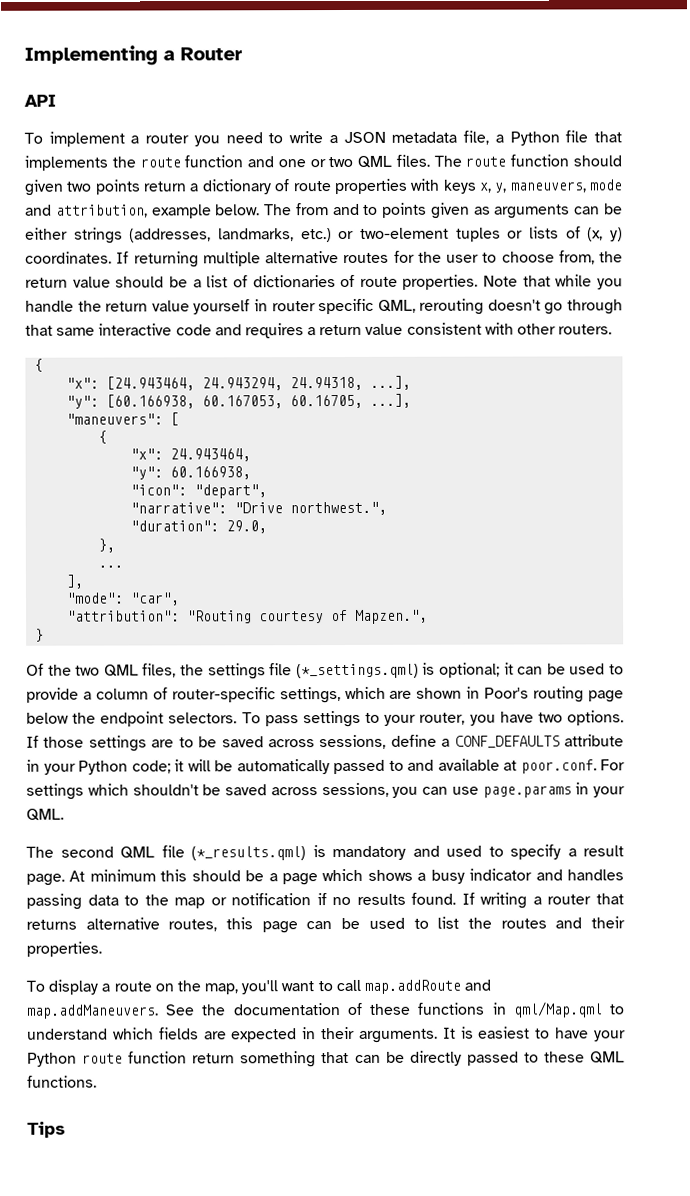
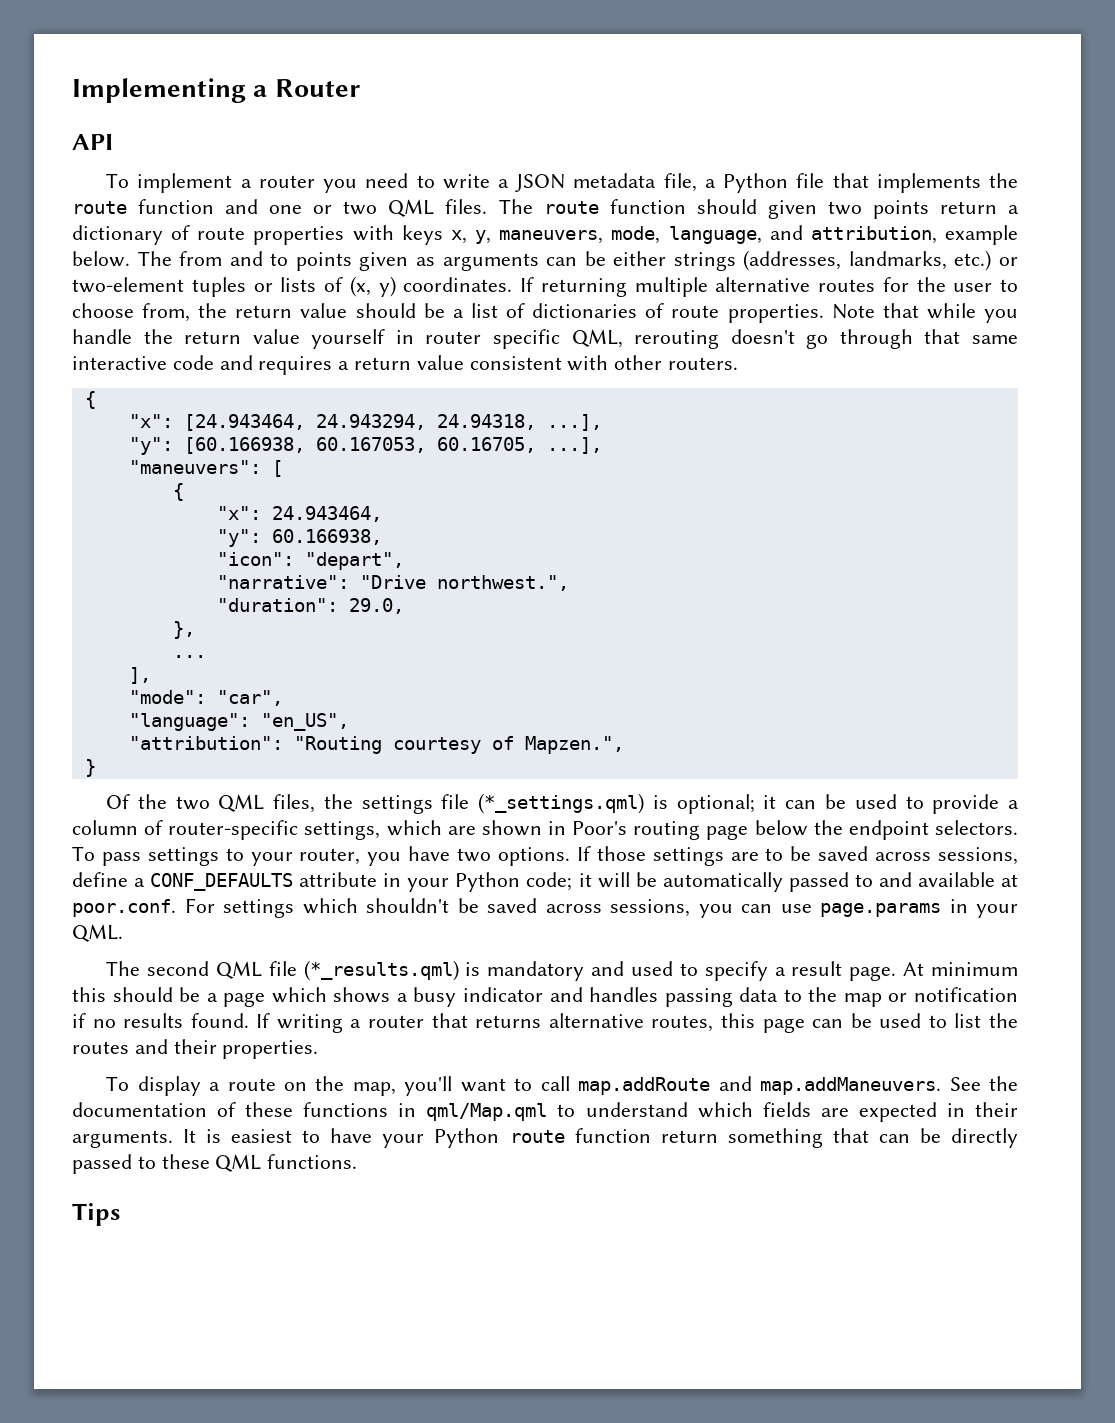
- The route function should given two points return a dictionary of route properties with keys x, y, maneuvers, mode and attribution, example below.
+ The route function should given two points return a dictionary of route properties with keys x, y, maneuvers, mode, language, and attribution, example below.
+ "language": "en_US",

